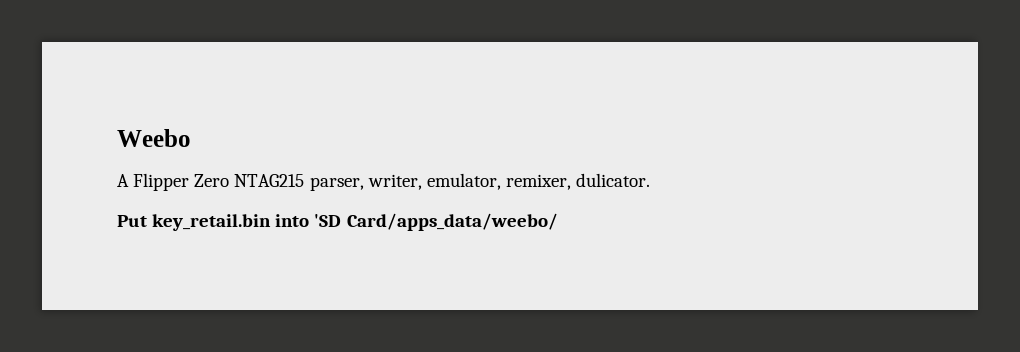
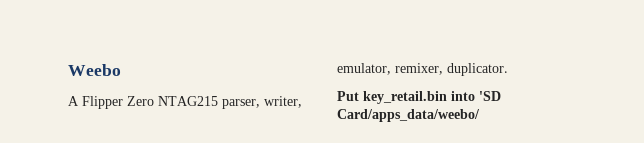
- A Flipper Zero NTAG215 parser, writer, emulator, remixer, dulicator.
+ A Flipper Zero NTAG215 parser, writer, emulator, remixer, duplicator.

